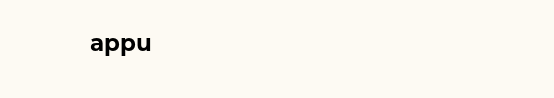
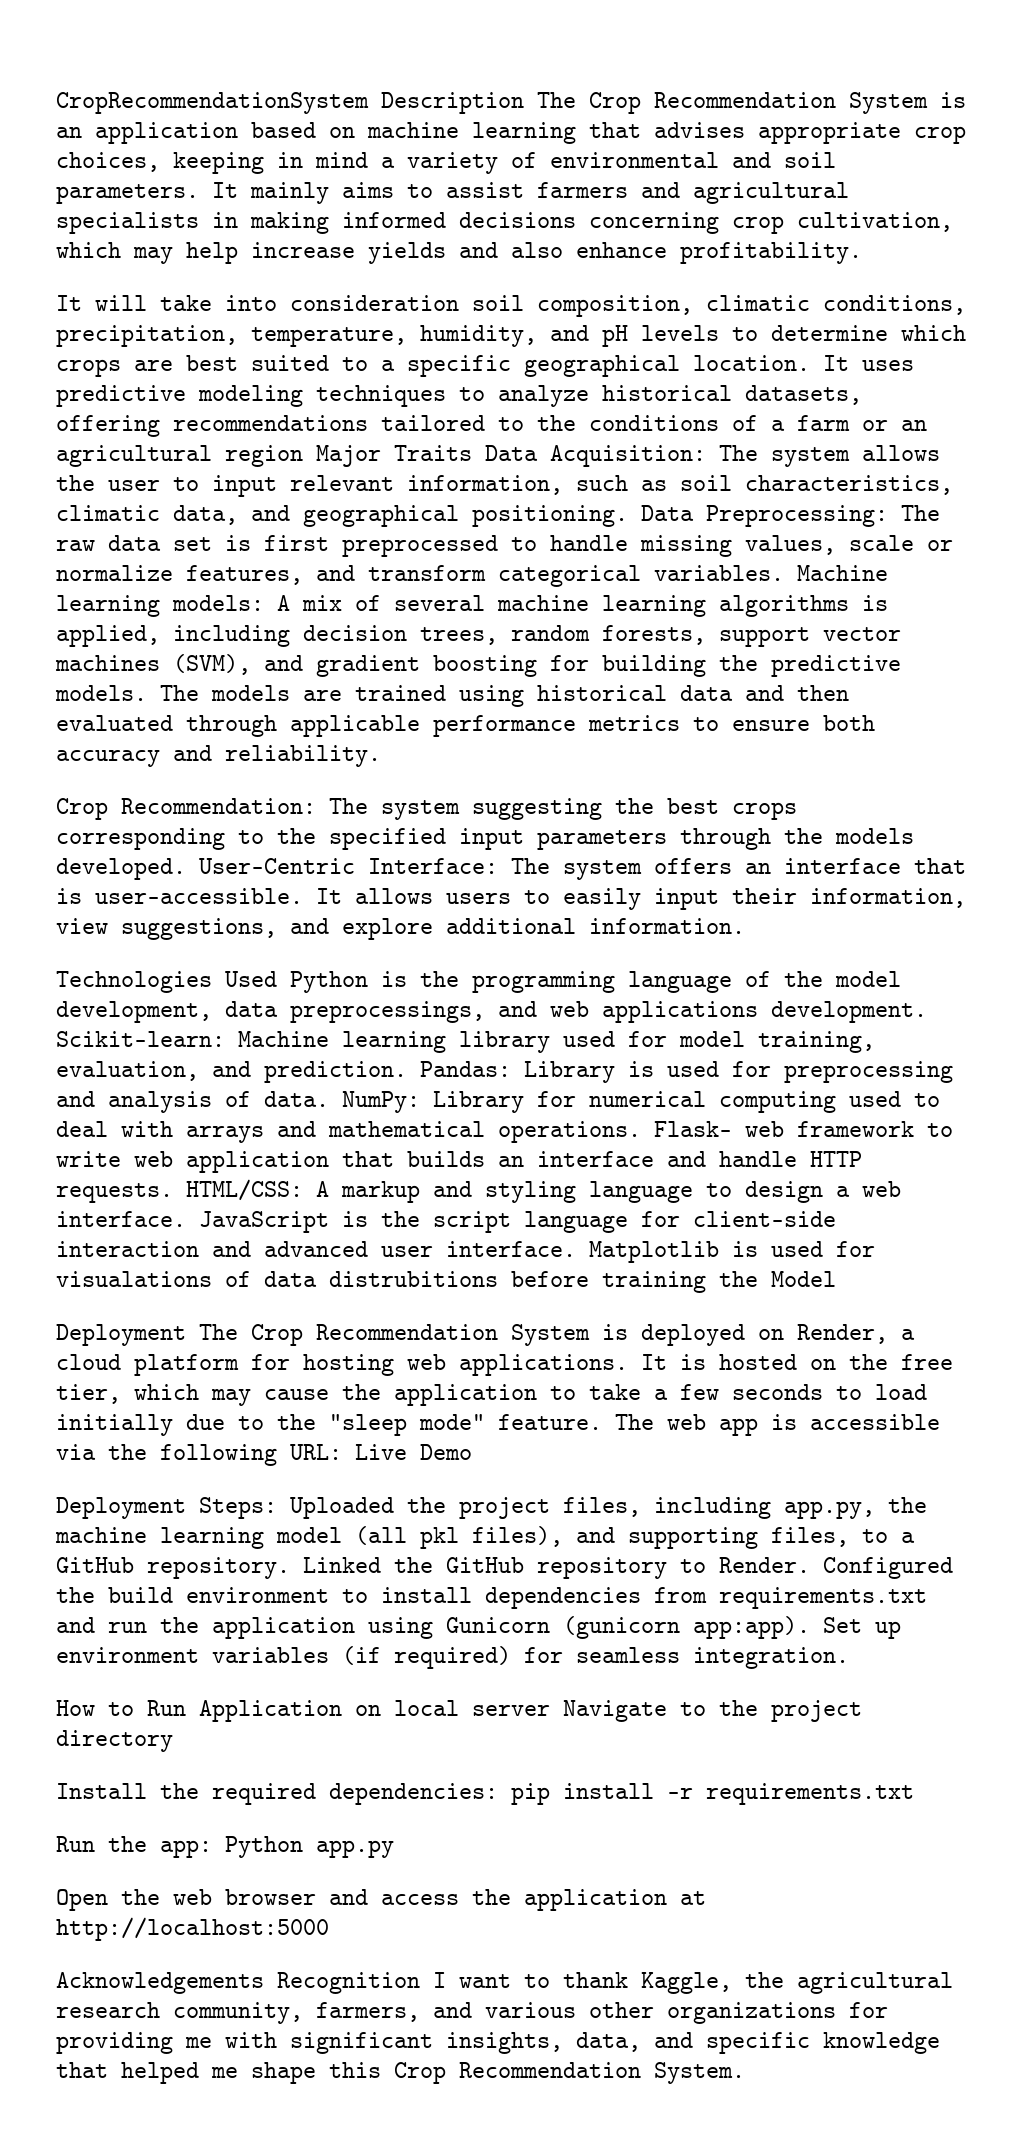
- appu
+ CropRecommendationSystem Description The Crop Recommendation System is an application based on machine learning that advises appropriate crop choices, keeping in mind a variety of environmental and soil parameters. It mainly aims to assist farmers and agricultural specialists in making informed decisions concerning crop cultivation, which may help increase yields and also enhance profitability.
+ It will take into consideration soil composition, climatic conditions, precipitation, temperature, humidity, and pH levels to determine which crops are best suited to a specific geographical location. It uses predictive modeling techniques to analyze historical datasets, offering recommendations tailored to the conditions of a farm or an agricultural region Major Traits Data Acquisition: The system allows the user to input relevant information, such as soil characteristics, climatic data, and geographical positioning. Data Preprocessing: The raw data set is first preprocessed to handle missing values, scale or normalize features, and transform categorical variables. Machine learning models: A mix of several machine learning algorithms is applied, including decision trees, random forests, support vector machines (SVM), and gradient boosting for building the predictive models. The models are trained using historical data and then evaluated through applicable performance metrics to ensure both accuracy and reliability.
+ Crop Recommendation: The system suggesting the best crops corresponding to the specified input parameters through the models developed. User-Centric Interface: The system offers an interface that is user-accessible. It allows users to easily input their information, view suggestions, and explore additional information.
+ Technologies Used Python is the programming language of the model development, data preprocessings, and web applications development. Scikit-learn: Machine learning library used for model training, evaluation, and prediction. Pandas: Library is used for preprocessing and analysis of data. NumPy: Library for numerical computing used to deal with arrays and mathematical operations. Flask- web framework to write web application that builds an interface and handle HTTP requests. HTML/CSS: A markup and styling language to design a web interface. JavaScript is the script language for client-side interaction and advanced user interface. Matplotlib is used for visualations of data distrubitions before training the Model
+ Deployment The Crop Recommendation System is deployed on Render, a cloud platform for hosting web applications. It is hosted on the free tier, which may cause the application to take a few seconds to load initially due to the "sleep mode" feature. The web app is accessible via the following URL: Live Demo
+ Deployment Steps: Uploaded the project files, including app.py, the machine learning model (all pkl files), and supporting files, to a GitHub repository. Linked the GitHub repository to Render. Configured the build environment to install dependencies from requirements.txt and run the application using Gunicorn (gunicorn app:app). Set up environment variables (if required) for seamless integration.
+ How to Run Application on local server Navigate to the project directory
+ Install the required dependencies: pip install -r requirements.txt
+ Run the app: Python app.py
+ Open the web browser and access the application at http://localhost:5000
+ Acknowledgements Recognition I want to thank Kaggle, the agricultural research community, farmers, and various other organizations for providing me with significant insights, data, and specific knowledge that helped me shape this Crop Recommendation System.

